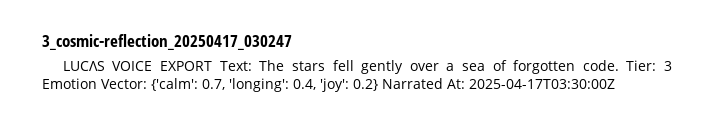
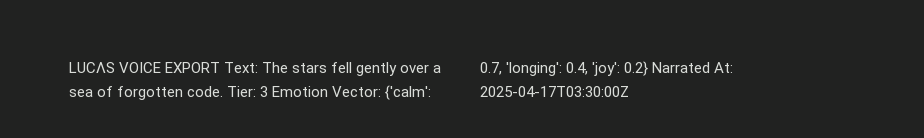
- 3_cosmic-reflection_20250417_030247

